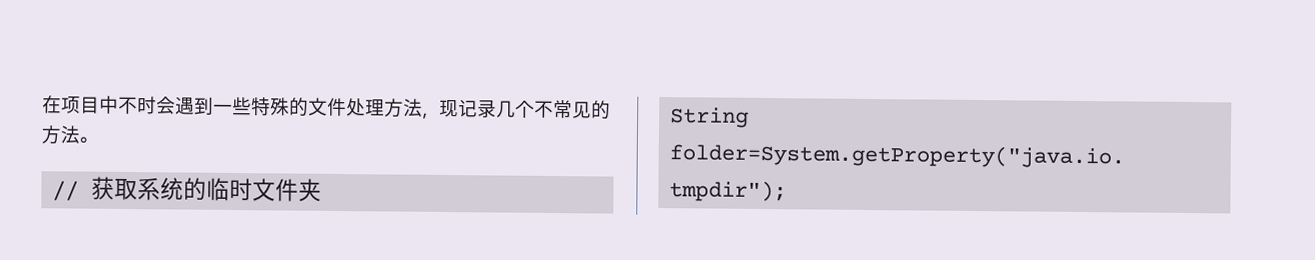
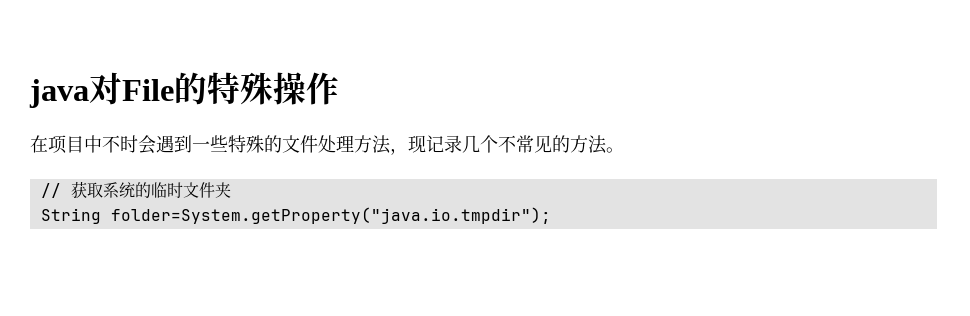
+ java对File的特殊操作

